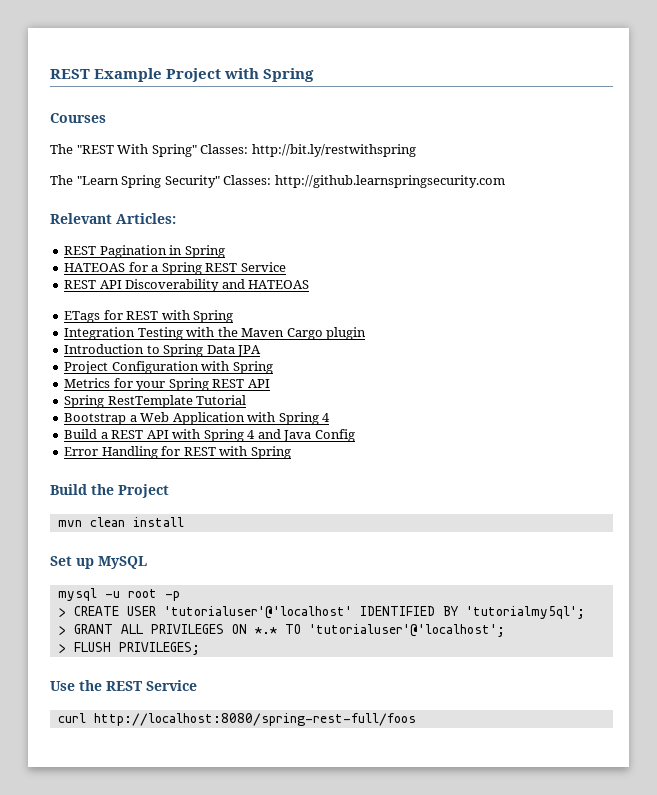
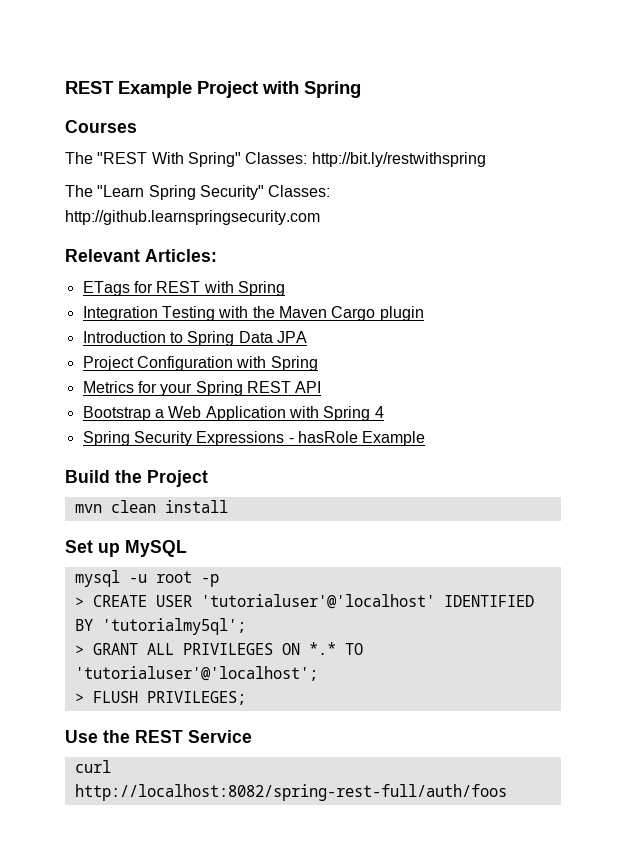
- REST Pagination in Spring
- HATEOAS for a Spring REST Service
- REST API Discoverability and HATEOAS
- Spring RestTemplate Tutorial
- Build a REST API with Spring 4 and Java Config
- Error Handling for REST with Spring
+ Spring Security Expressions - hasRole Example
- curl http://localhost:8080/spring-rest-full/foos
+ curl http://localhost:8082/spring-rest-full/auth/foos

